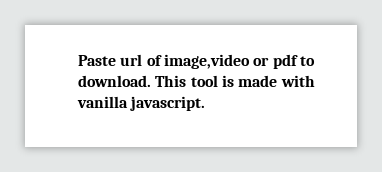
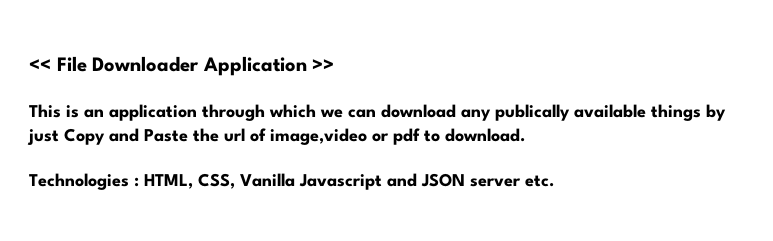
- Paste url of image,video or pdf to download. This tool is made with vanilla javascript.
+ << File Downloader Application >>
+ This is an application through which we can download any publically available things by just Copy and Paste the url of image,video or pdf to download.
+ Technologies : HTML, CSS, Vanilla Javascript and JSON server etc.

